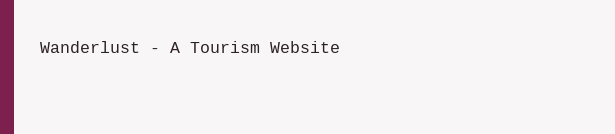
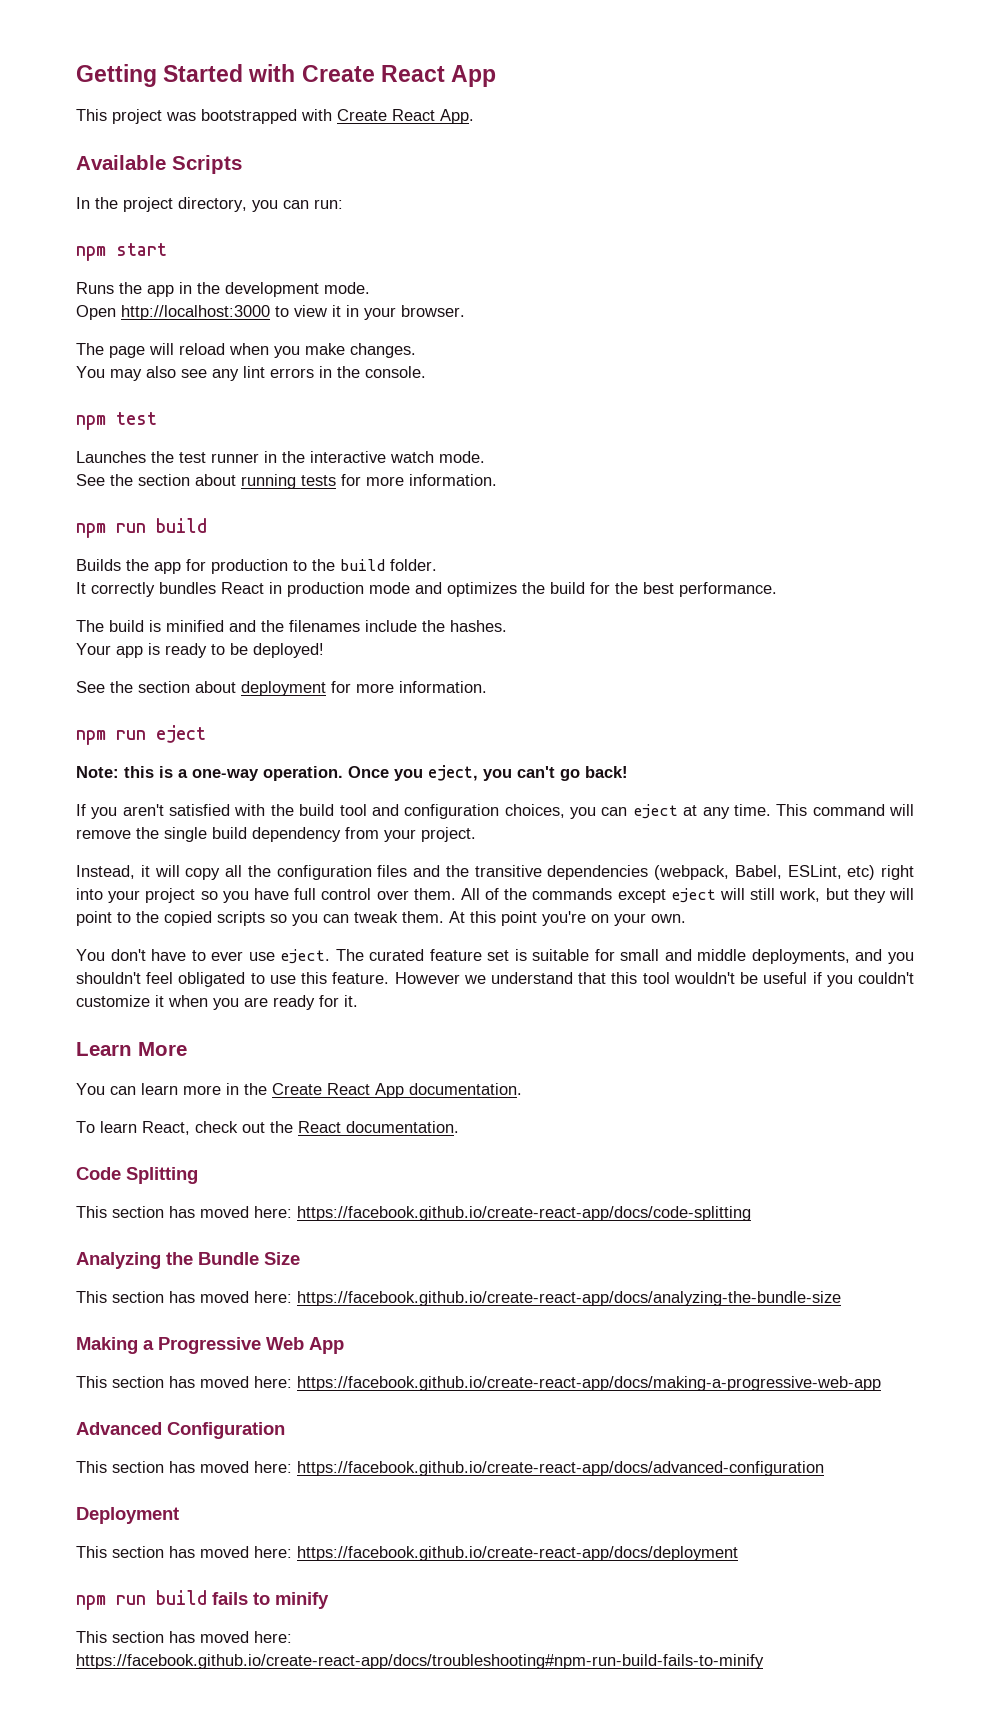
- Wanderlust - A Tourism Website
+ Getting Started with Create React App
+ This project was bootstrapped with Create React App.
+ Available Scripts
+ In the project directory, you can run:
+ npm start
+ Runs the app in the development mode.
+ Open http://localhost:3000 to view it in your browser.
+ The page will reload when you make changes.
+ You may also see any lint errors in the console.
+ npm test
+ Launches the test runner in the interactive watch mode.
+ See the section about running tests for more information.
+ npm run build
+ Builds the app for production to the build folder.
+ It correctly bundles React in production mode and optimizes the build for the best performance.
+ The build is minified and the filenames include the hashes.
+ Your app is ready to be deployed!
+ See the section about deployment for more information.
+ npm run eject
+ Note: this is a one-way operation. Once you eject, you can't go back!
+ If you aren't satisfied with the build tool and configuration choices, you can eject at any time. This command will remove the single build dependency from your project.
+ Instead, it will copy all the configuration files and the transitive dependencies (webpack, Babel, ESLint, etc) right into your project so you have full control over them. All of the commands except eject will still work, but they will point to the copied scripts so you can tweak them. At this point you're on your own.
+ You don't have to ever use eject. The curated feature set is suitable for small and middle deployments, and you shouldn't feel obligated to use this feature. However we understand that this tool wouldn't be useful if you couldn't customize it when you are ready for it.
+ Learn More
+ You can learn more in the Create React App documentation.
+ To learn React, check out the React documentation.
+ Code Splitting
+ This section has moved here: https://facebook.github.io/create-react-app/docs/code-splitting
+ Analyzing the Bundle Size
+ This section has moved here: https://facebook.github.io/create-react-app/docs/analyzing-the-bundle-size
+ Making a Progressive Web App
+ This section has moved here: https://facebook.github.io/create-react-app/docs/making-a-progressive-web-app
+ Advanced Configuration
+ This section has moved here: https://facebook.github.io/create-react-app/docs/advanced-configuration
+ Deployment
+ This section has moved here: https://facebook.github.io/create-react-app/docs/deployment
+ npm run build fails to minify
+ This section has moved here: https://facebook.github.io/create-react-app/docs/troubleshooting#npm-run-build-fails-to-minify

